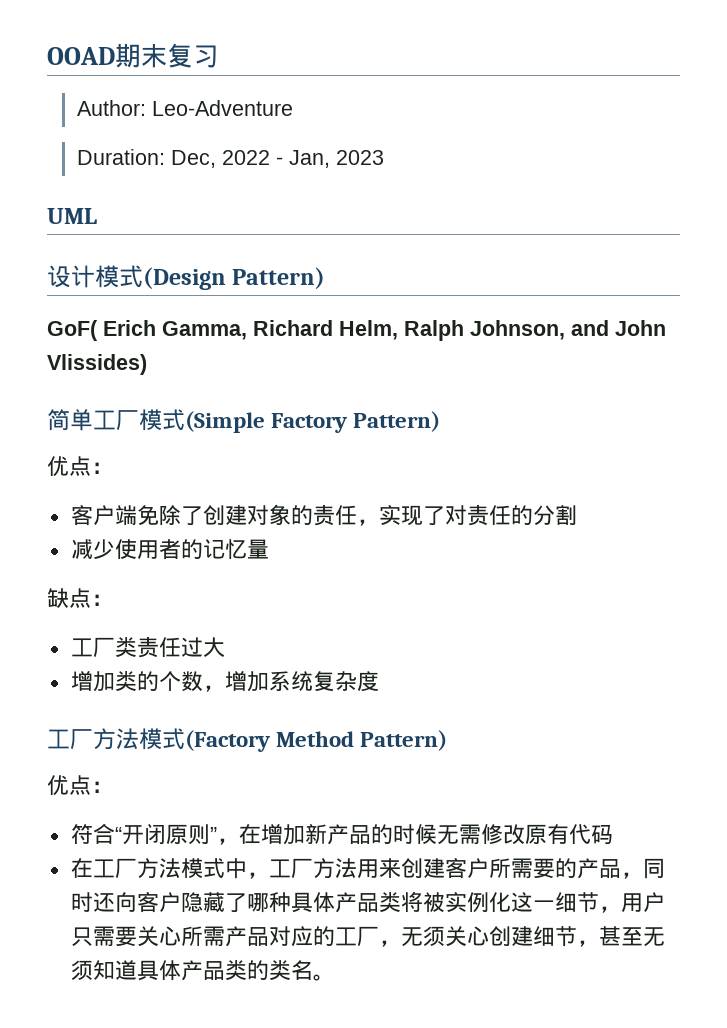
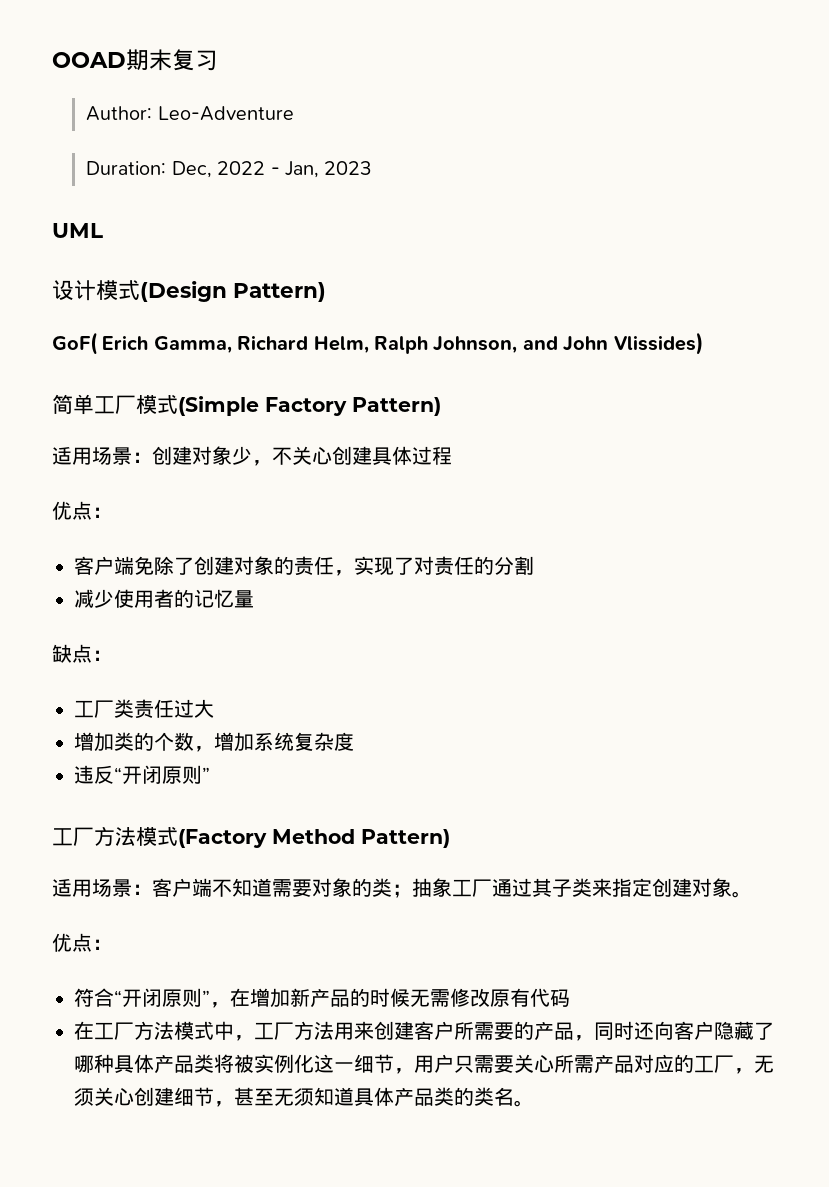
+ 适用场景：创建对象少，不关心创建具体过程
+ 违反“开闭原则”
+ 适用场景：客户端不知道需要对象的类；抽象工厂通过其子类来指定创建对象。

